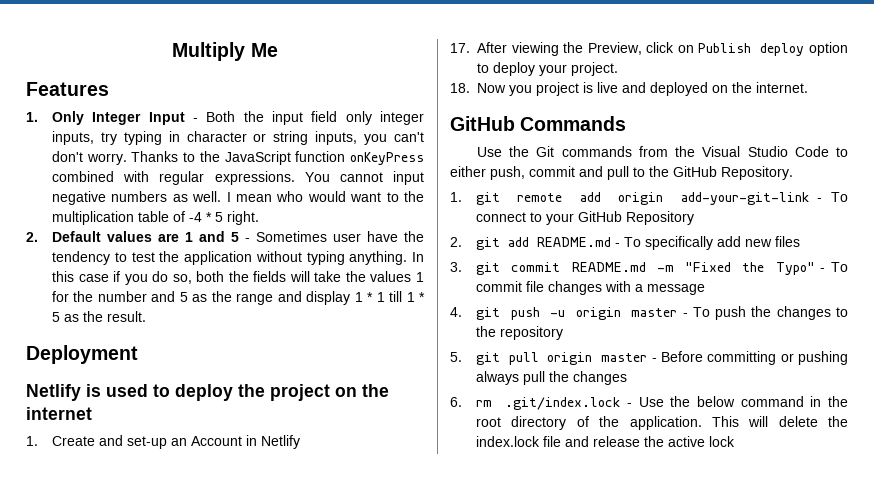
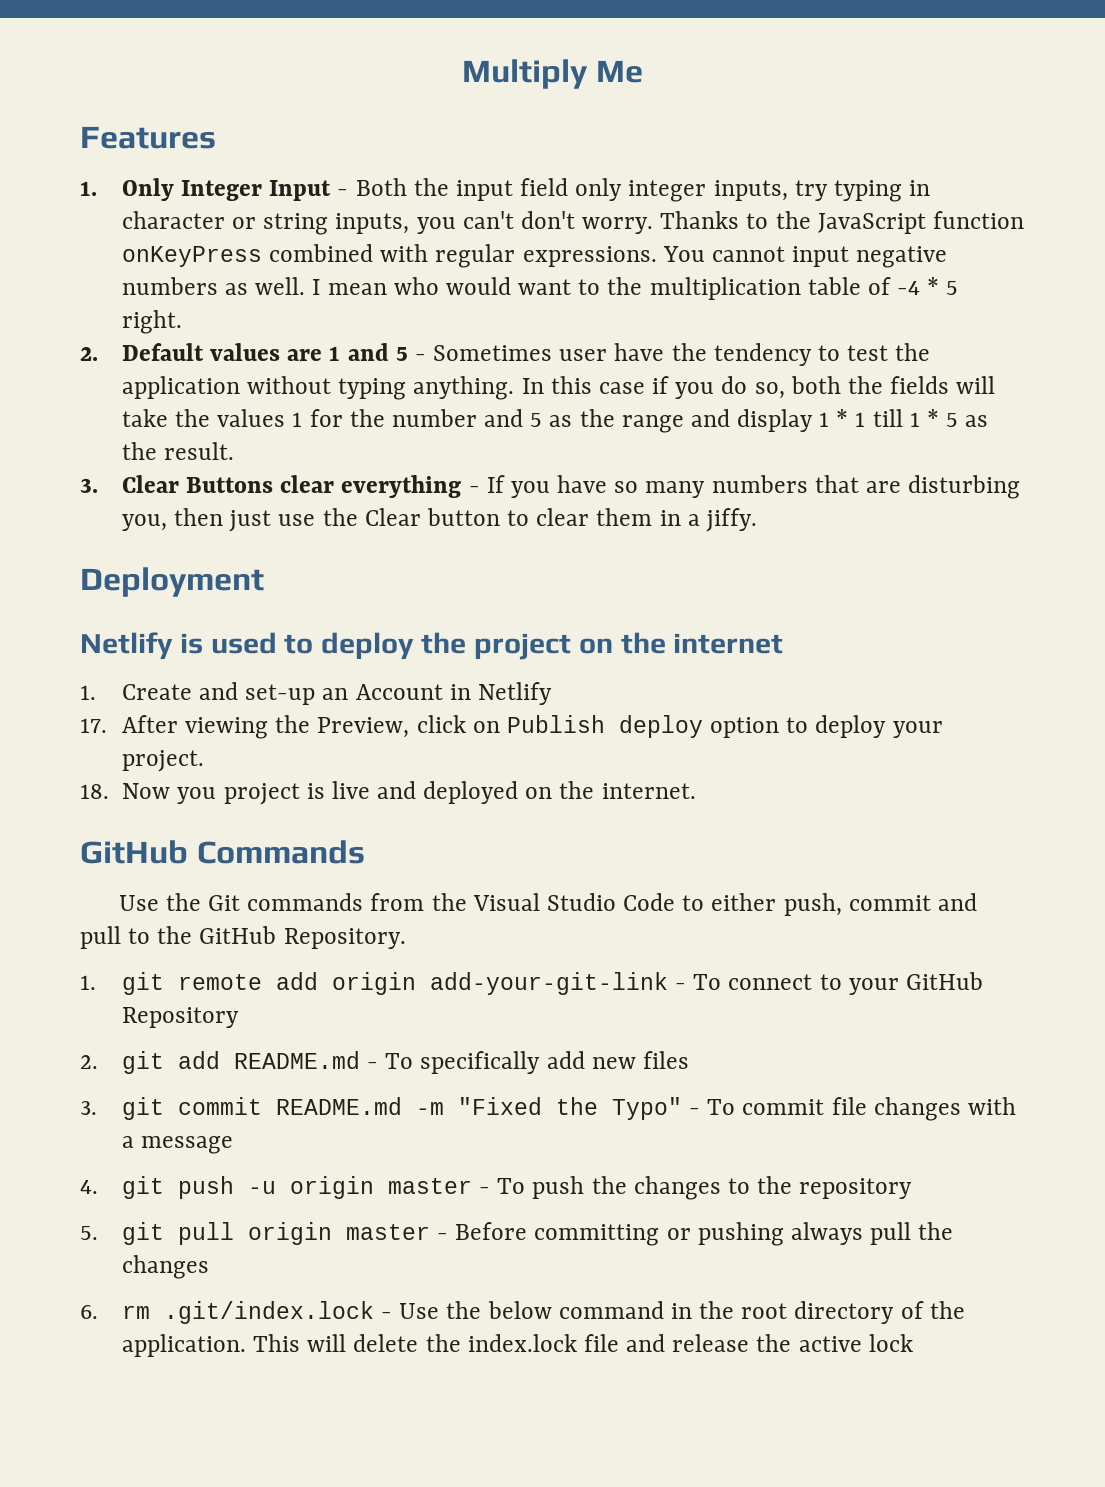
+ 3. Clear Buttons clear everything - If you have so many numbers that are disturbing you, then just use the Clear button to clear them in a jiffy.

